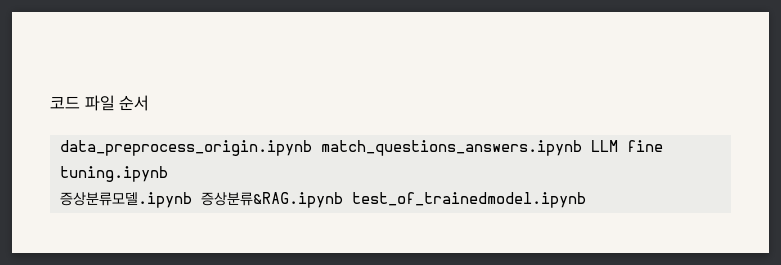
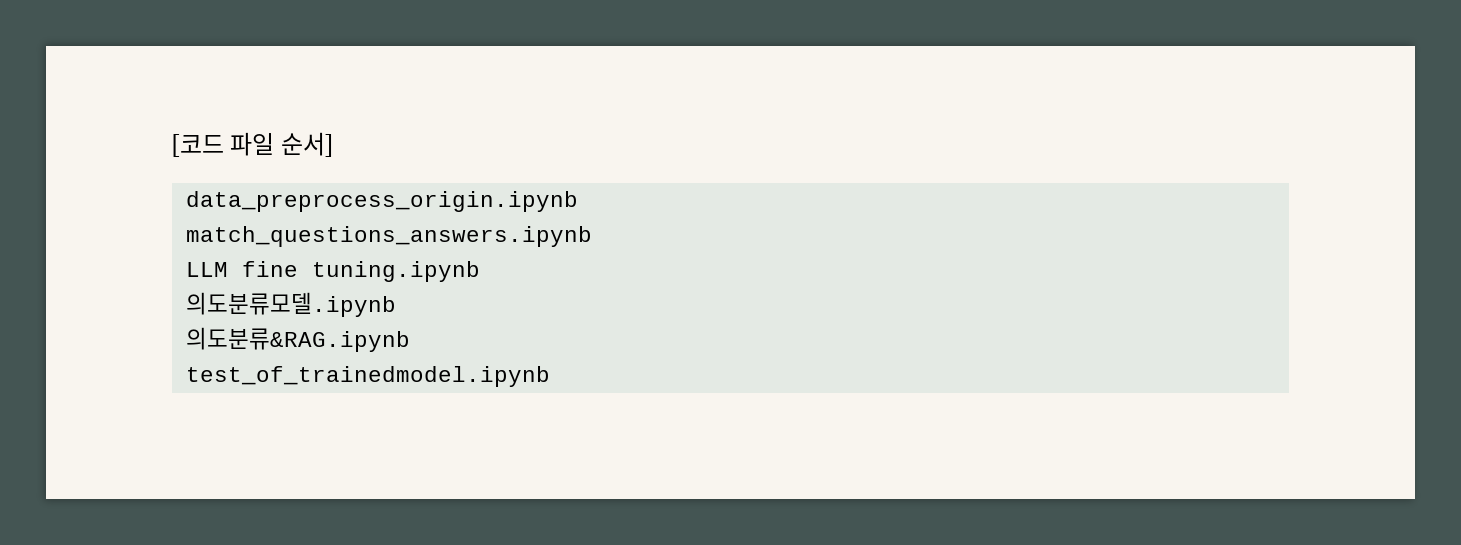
- 코드 파일 순서
+ [코드 파일 순서]
- data_preprocess_origin.ipynb match_questions_answers.ipynb LLM fine tuning.ipynb
+ data_preprocess_origin.ipynb
+ match_questions_answers.ipynb
+ LLM fine tuning.ipynb
- 증상분류모델.ipynb 증상분류&RAG.ipynb test_of_trainedmodel.ipynb
+ 의도분류모델.ipynb
+ 의도분류&RAG.ipynb
+ test_of_trainedmodel.ipynb

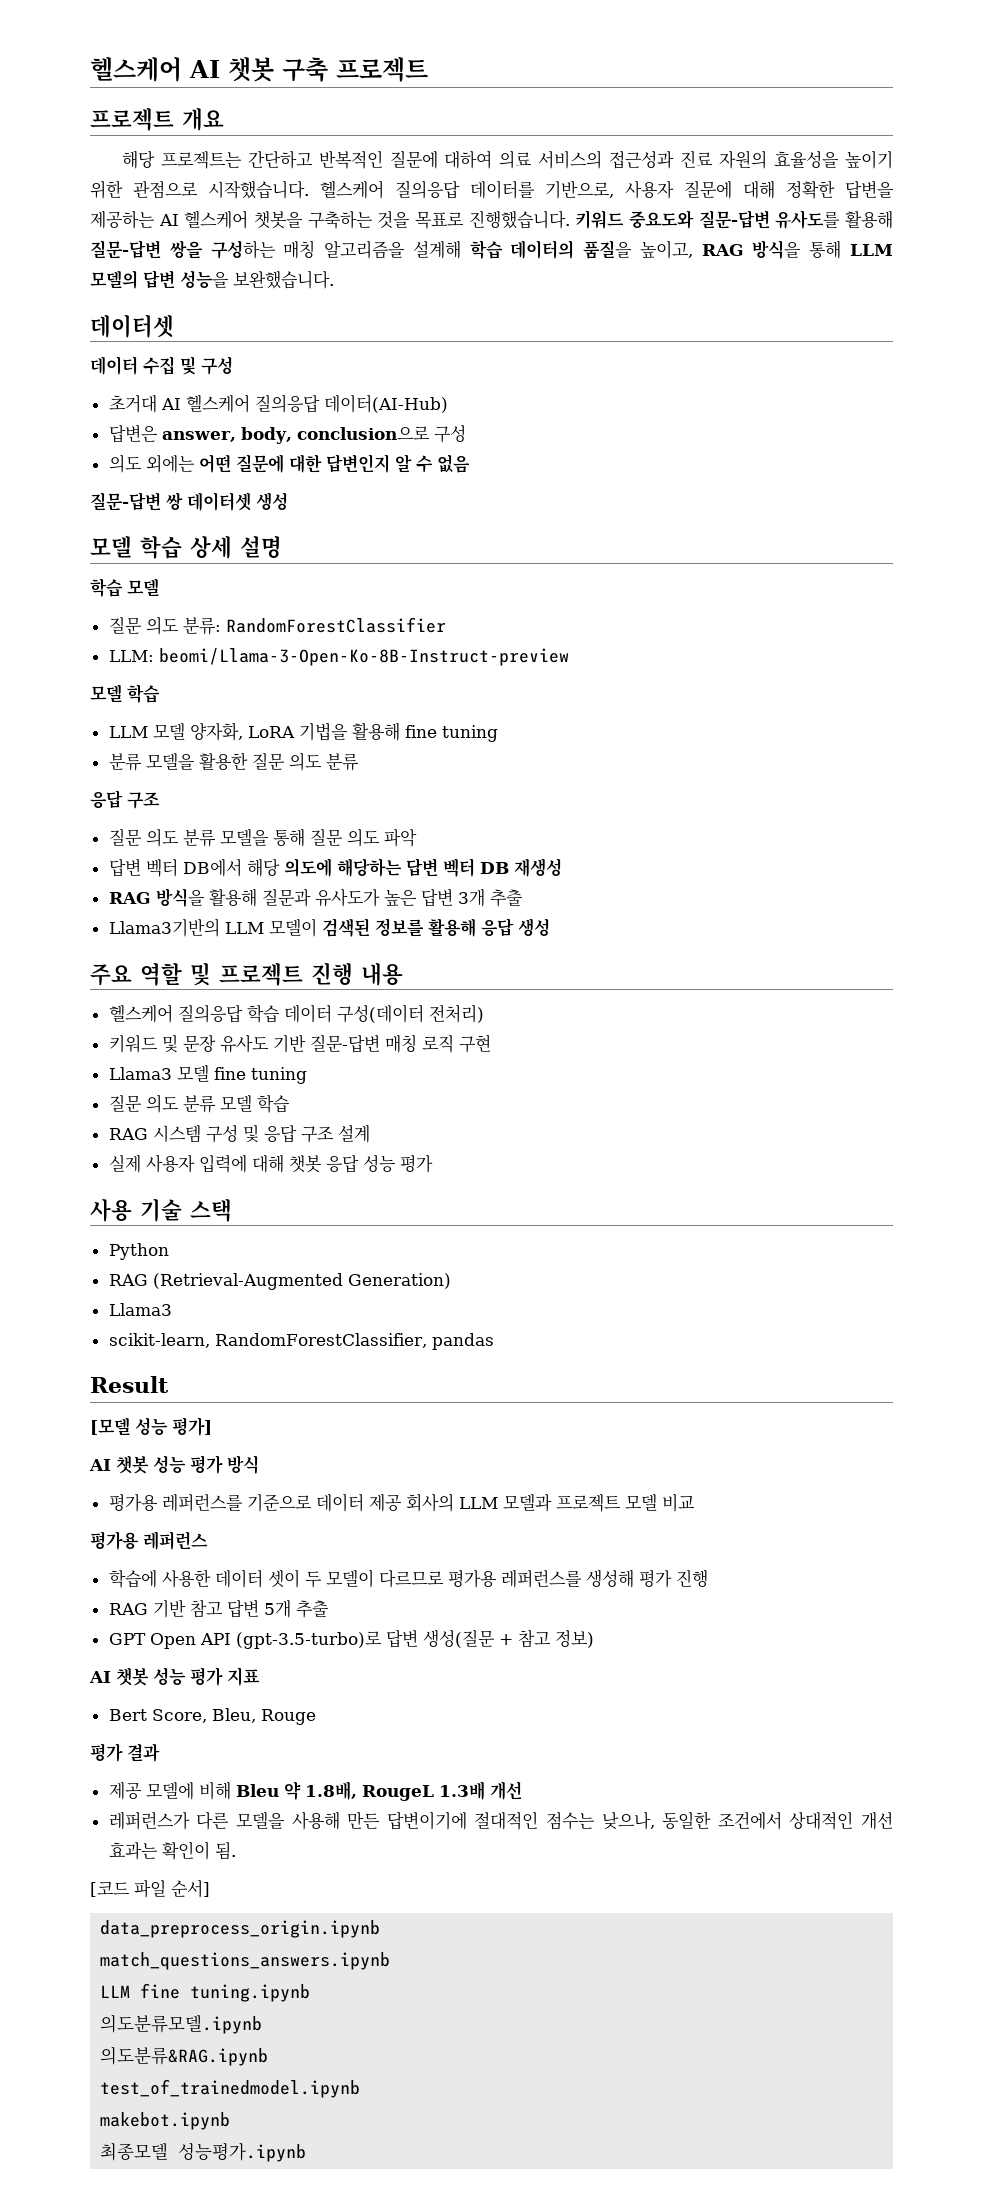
+ 헬스케어 AI 챗봇 구축 프로젝트
+ 프로젝트 개요
+ 해당 프로젝트는 간단하고 반복적인 질문에 대하여 의료 서비스의 접근성과 진료 자원의 효율성을 높이기 위한 관점으로 시작했습니다. 헬스케어 질의응답 데이터를 기반으로, 사용자 질문에 대해 정확한 답변을 제공하는 AI 헬스케어 챗봇을 구축하는 것을 목표로 진행했습니다. 키워드 중요도와 질문-답변 유사도를 활용해 질문-답변 쌍을 구성하는 매칭 알고리즘을 설계해 학습 데이터의 품질을 높이고, RAG 방식을 통해 LLM 모델의 답변 성능을 보완했습니다.
+ 데이터셋
+ 데이터 수집 및 구성
+ 초거대 AI 헬스케어 질의응답 데이터(AI-Hub)
+ 답변은 answer, body, conclusion으로 구성
+ 의도 외에는 어떤 질문에 대한 답변인지 알 수 없음
+ 질문-답변 쌍 데이터셋 생성
+ 모델 학습 상세 설명
+ 학습 모델
+ 질문 의도 분류: RandomForestClassifier
+ LLM: beomi/Llama-3-Open-Ko-8B-Instruct-preview
+ 모델 학습
+ LLM 모델 양자화, LoRA 기법을 활용해 fine tuning
+ 분류 모델을 활용한 질문 의도 분류
+ 응답 구조
+ 질문 의도 분류 모델을 통해 질문 의도 파악
+ 답변 벡터 DB에서 해당 의도에 해당하는 답변 벡터 DB 재생성
+ RAG 방식을 활용해 질문과 유사도가 높은 답변 3개 추출
+ Llama3기반의 LLM 모델이 검색된 정보를 활용해 응답 생성
+ 주요 역할 및 프로젝트 진행 내용
+ 헬스케어 질의응답 학습 데이터 구성(데이터 전처리)
+ 키워드 및 문장 유사도 기반 질문-답변 매칭 로직 구현
+ Llama3 모델 fine tuning
+ 질문 의도 분류 모델 학습
+ RAG 시스템 구성 및 응답 구조 설계
+ 실제 사용자 입력에 대해 챗봇 응답 성능 평가
+ 사용 기술 스택
+ Python
+ RAG (Retrieval-Augmented Generation)
+ Llama3
+ scikit-learn, RandomForestClassifier, pandas
+ Result
+ [모델 성능 평가]
+ AI 챗봇 성능 평가 방식
+ 평가용 레퍼런스를 기준으로 데이터 제공 회사의 LLM 모델과 프로젝트 모델 비교
+ 평가용 레퍼런스
+ 학습에 사용한 데이터 셋이 두 모델이 다르므로 평가용 레퍼런스를 생성해 평가 진행
+ RAG 기반 참고 답변 5개 추출
+ GPT Open API (gpt-3.5-turbo)로 답변 생성(질문 + 참고 정보)
+ AI 챗봇 성능 평가 지표
+ Bert Score, Bleu, Rouge
+ 평가 결과
+ 제공 모델에 비해 Bleu 약 1.8배, RougeL 1.3배 개선
+ 레퍼런스가 다른 모델을 사용해 만든 답변이기에 절대적인 점수는 낮으나, 동일한 조건에서 상대적인 개선 효과는 확인이 됨.
+ makebot.ipynb
+ 최종모델 성능평가.ipynb

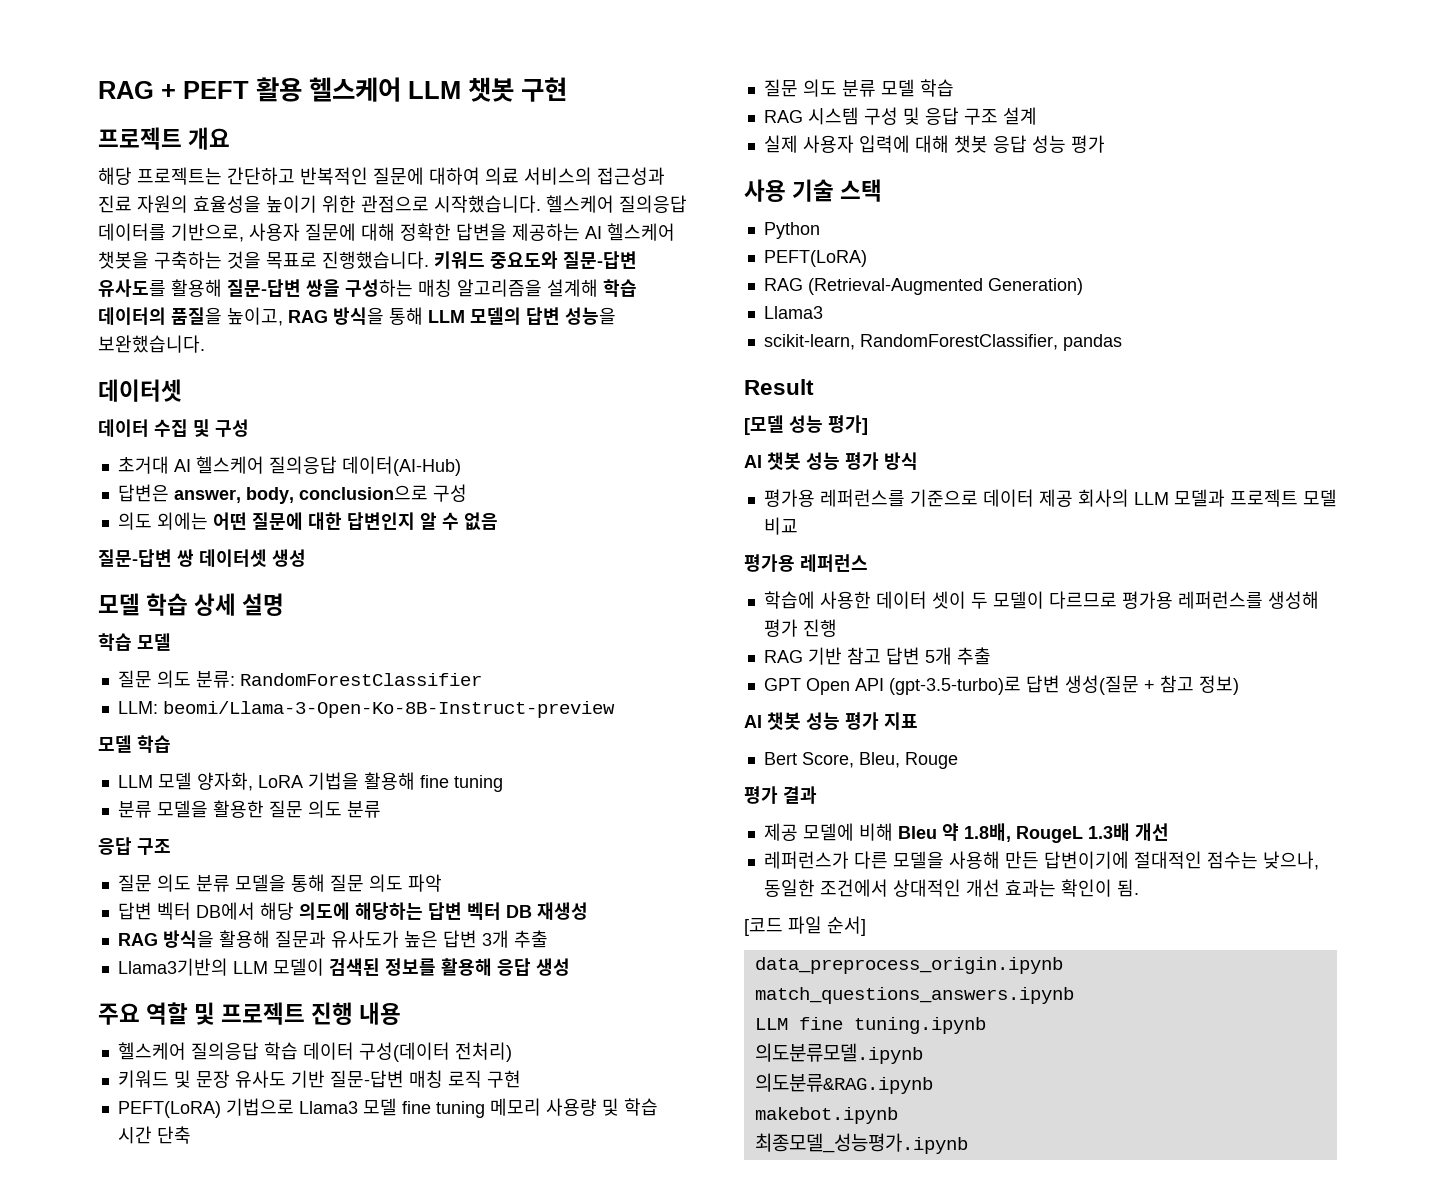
- 헬스케어 AI 챗봇 구축 프로젝트
+ RAG + PEFT 활용 헬스케어 LLM 챗봇 구현
- Llama3 모델 fine tuning
+ PEFT(LoRA) 기법으로 Llama3 모델 fine tuning 메모리 사용량 및 학습 시간 단축
  Python
+ PEFT(LoRA)
- test_of_trainedmodel.ipynb
- 최종모델 성능평가.ipynb
+ 최종모델_성능평가.ipynb

